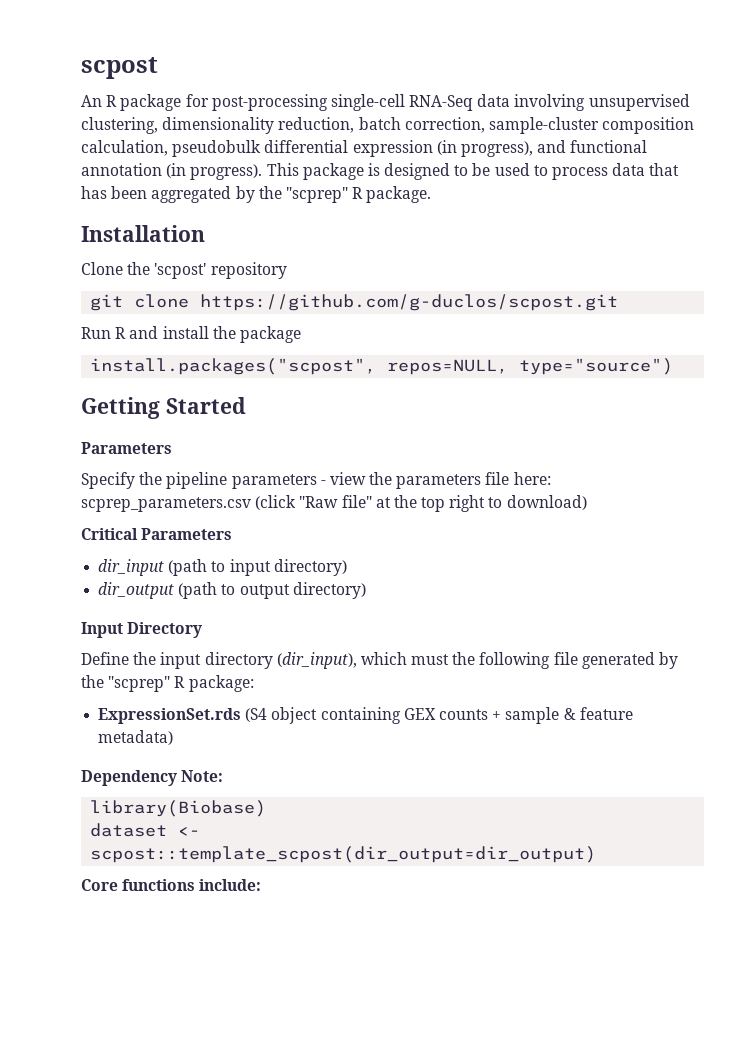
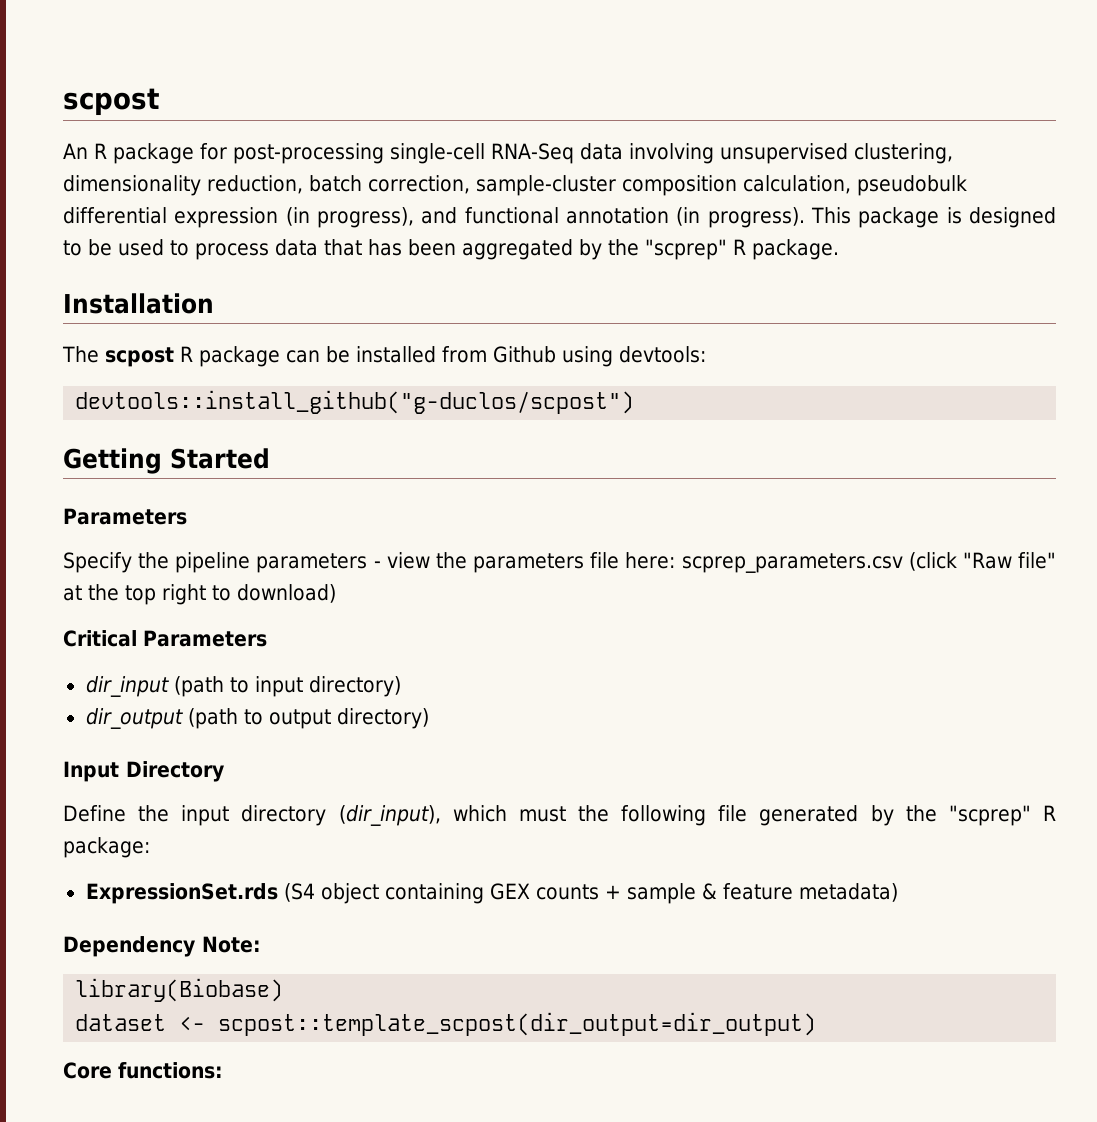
- Clone the 'scpost' repository
- git clone https://github.com/g-duclos/scpost.git
- Run R and install the package
- install.packages("scpost", repos=NULL, type="source")
+ The scpost R package can be installed from Github using devtools:
+ devtools::install_github("g-duclos/scpost")
- Core functions include:
+ Core functions:

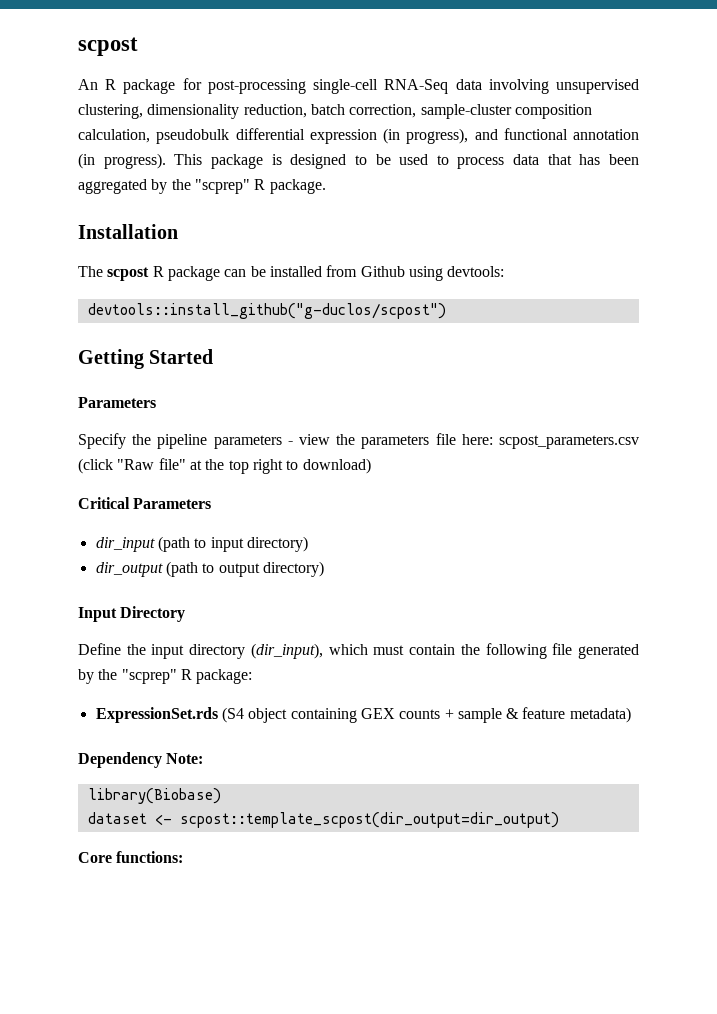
- Specify the pipeline parameters - view the parameters file here: scprep_parameters.csv (click "Raw file" at the top right to download)
+ Specify the pipeline parameters - view the parameters file here: scpost_parameters.csv (click "Raw file" at the top right to download)
- Define the input directory (dir_input), which must the following file generated by the "scprep" R package:
+ Define the input directory (dir_input), which must contain the following file generated by the "scprep" R package:

